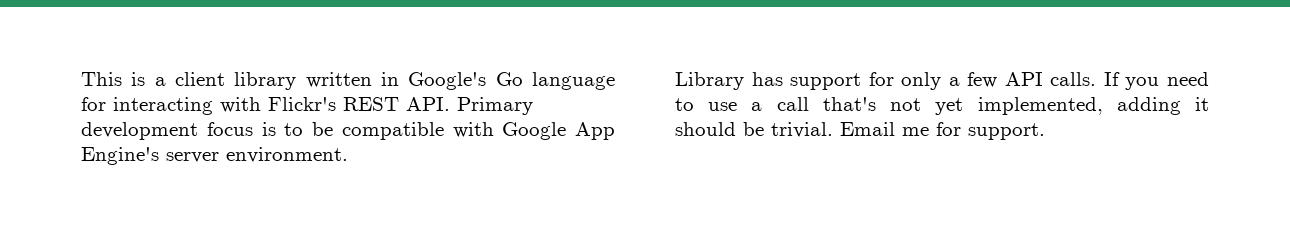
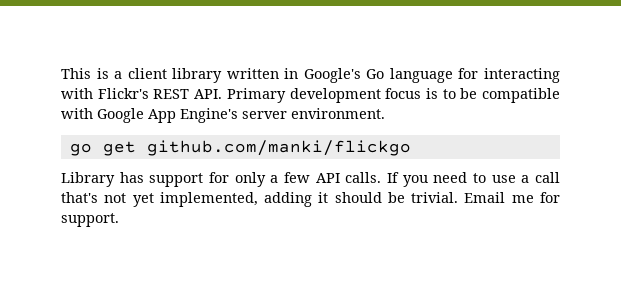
+ go get github.com/manki/flickgo

